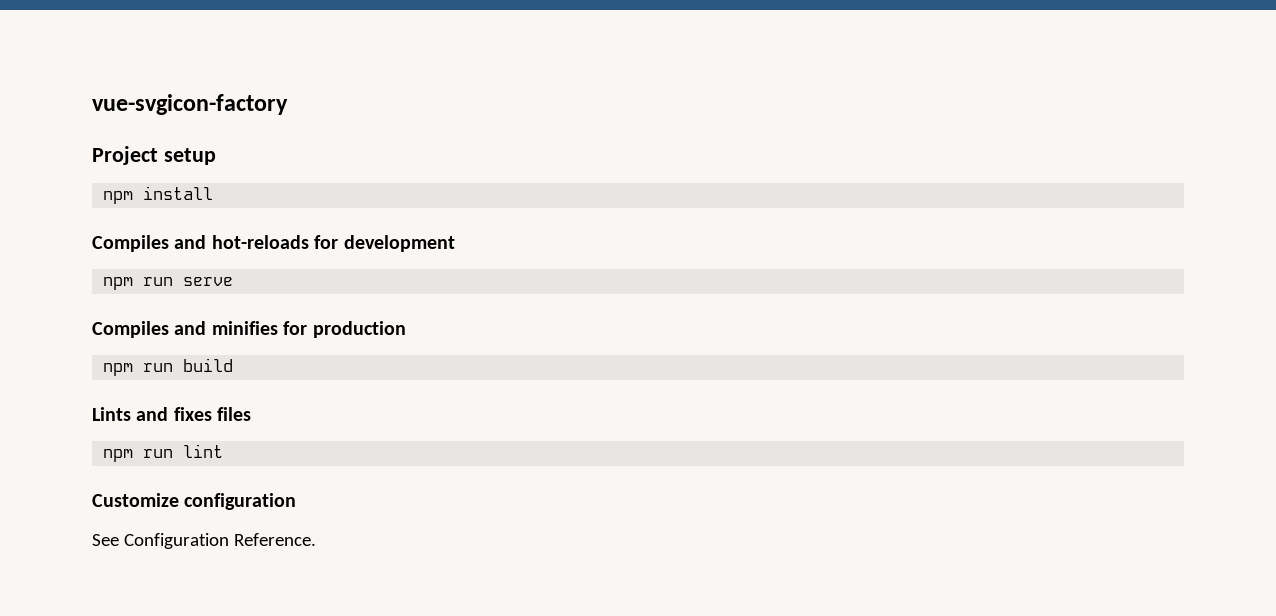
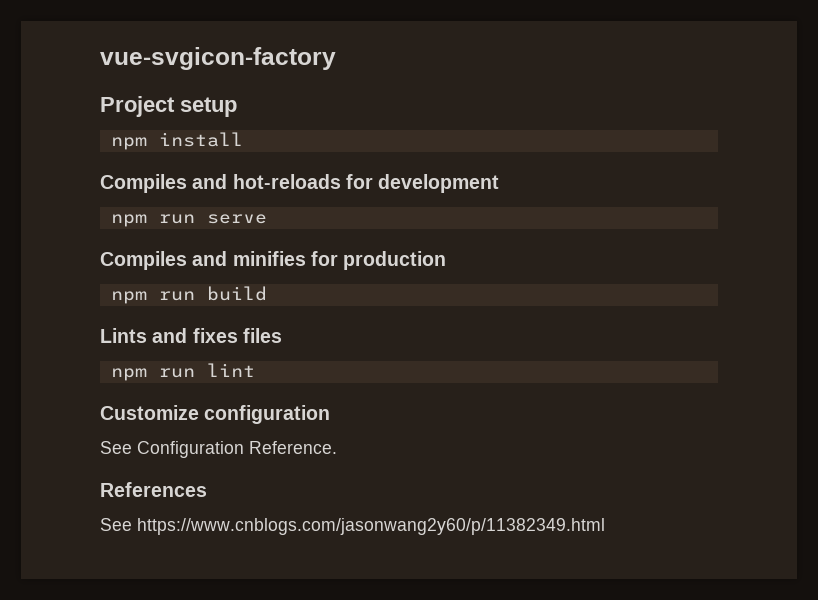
+ References
+ See https://www.cnblogs.com/jasonwang2y60/p/11382349.html

